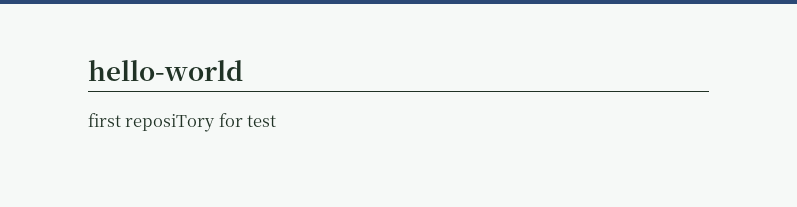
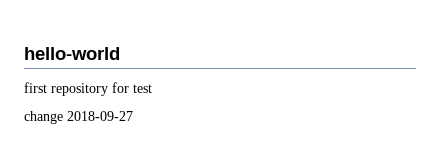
- first reposiTory for test
+ first repository for test
+ change 2018-09-27

